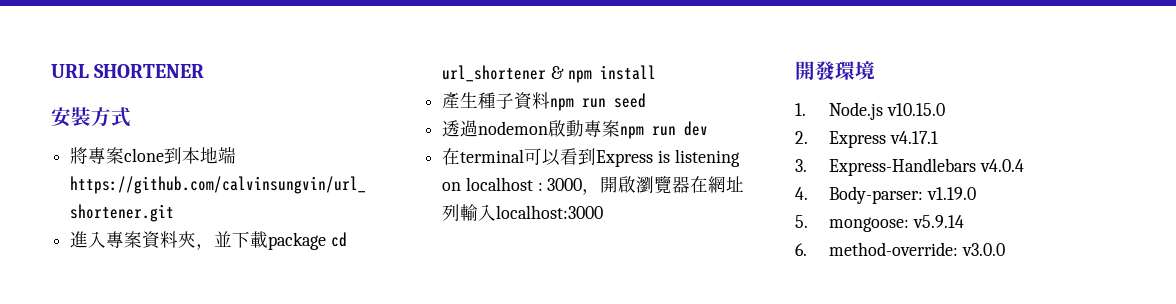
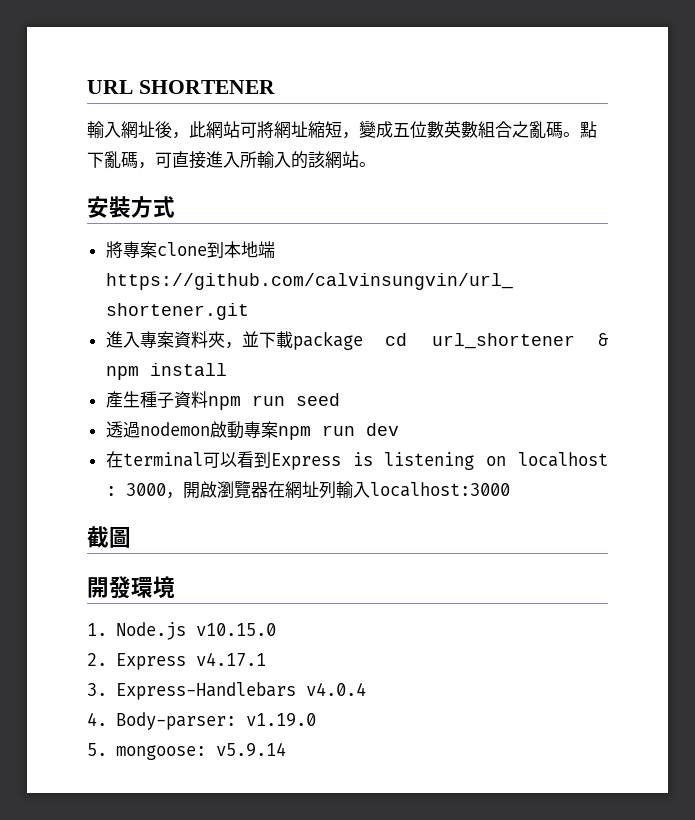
+ 輸入網址後，此網站可將網址縮短，變成五位數英數組合之亂碼。點下亂碼，可直接進入所輸入的該網站。
+ 截圖
- 6. method-override: v3.0.0

